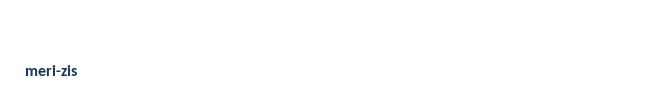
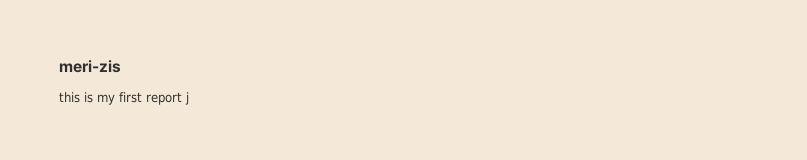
+ this is my first report j

